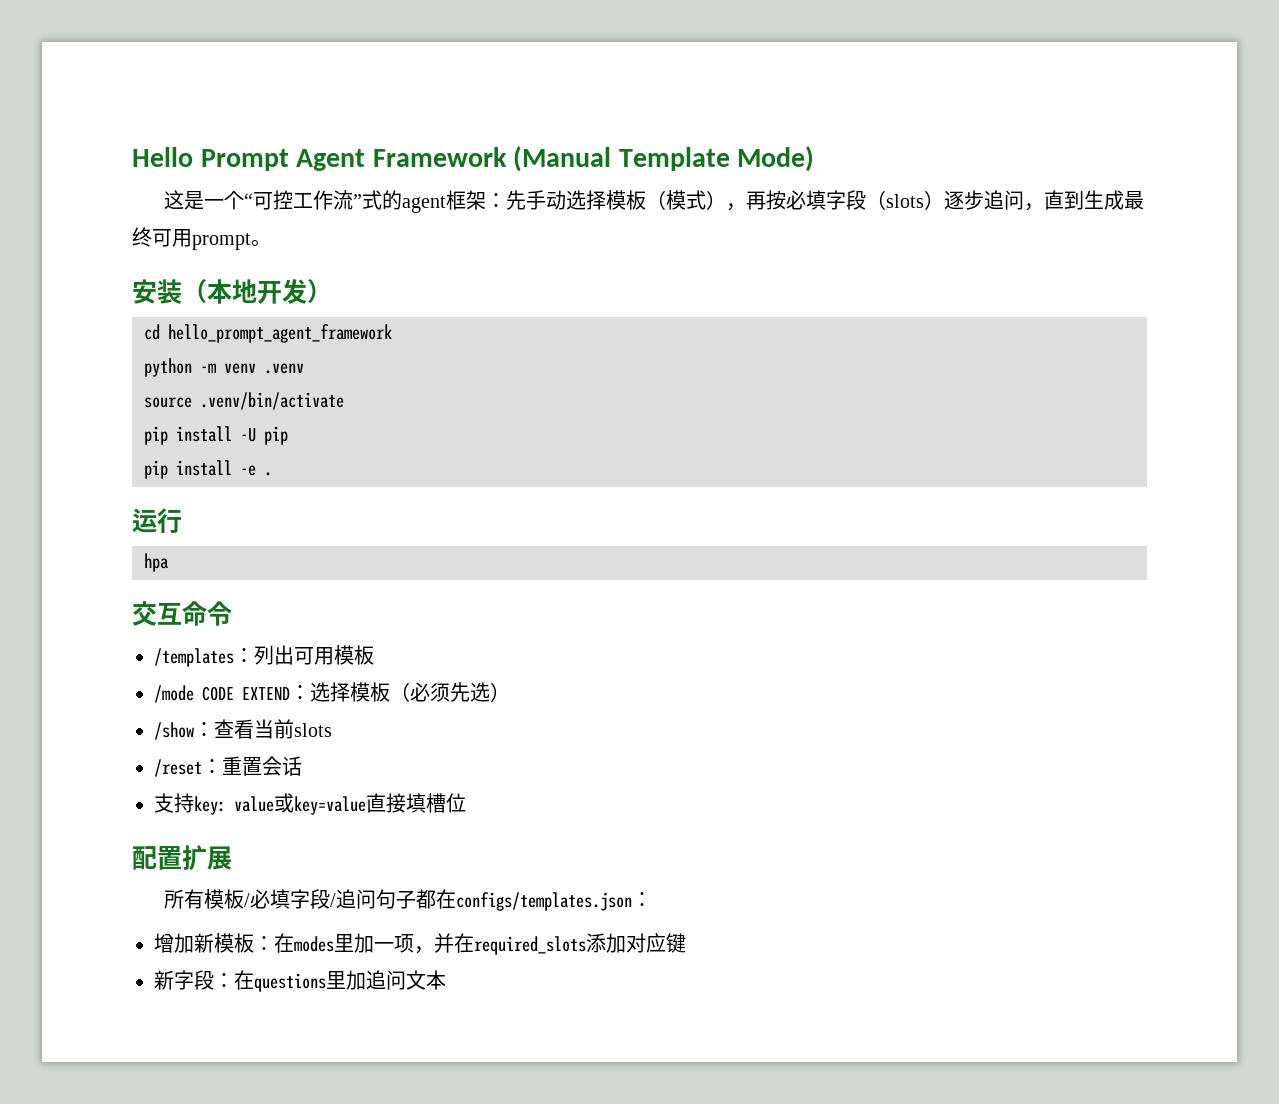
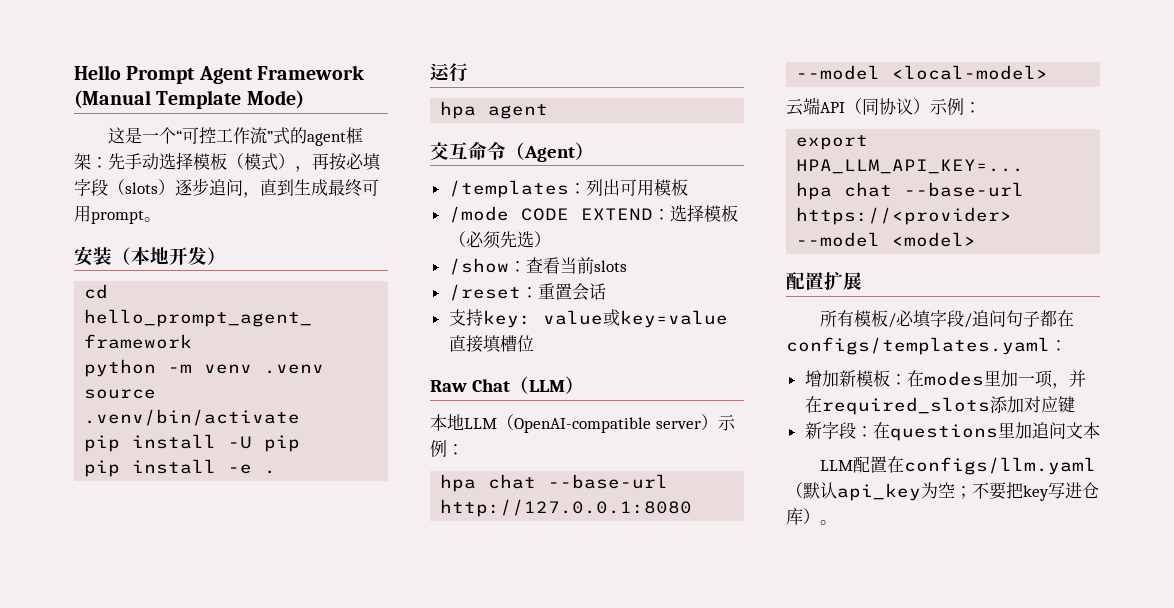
- hpa
+ hpa agent
- 交互命令
+ 交互命令（Agent）
+ Raw Chat（LLM）
+ 本地LLM（OpenAI-compatible server）示例：
+ hpa chat --base-url http://127.0.0.1:8080 --model <local-model>
+ 云端API（同协议）示例：
+ export HPA_LLM_API_KEY=...
+ hpa chat --base-url https://<provider> --model <model>
- 所有模板/必填字段/追问句子都在configs/templates.json：
+ 所有模板/必填字段/追问句子都在configs/templates.yaml：
+ LLM配置在configs/llm.yaml（默认api_key为空；不要把key写进仓库）。

